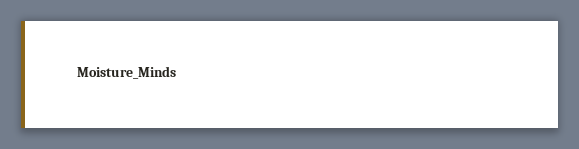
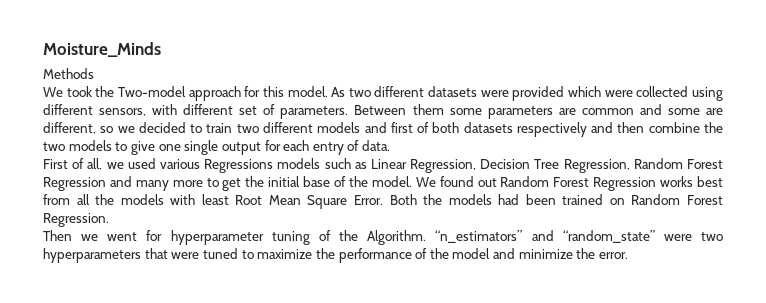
+ Methods
+ We took the Two-model approach for this model. As two different datasets were provided which were collected using different sensors, with different set of parameters. Between them some parameters are common and some are different, so we decided to train two different models and first of both datasets respectively and then combine the two models to give one single output for each entry of data.
+ First of all, we used various Regressions models such as Linear Regression, Decision Tree Regression, Random Forest Regression and many more to get the initial base of the model. We found out Random Forest Regression works best from all the models with least Root Mean Square Error. Both the models had been trained on Random Forest Regression.
+ Then we went for hyperparameter tuning of the Algorithm. “n_estimators” and “random_state” were two hyperparameters that were tuned to maximize the performance of the model and minimize the error.

